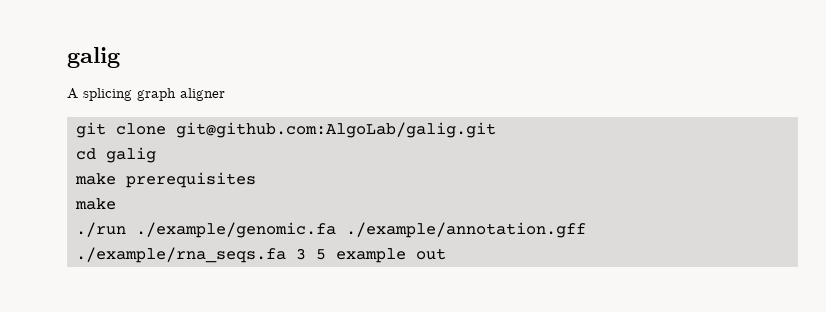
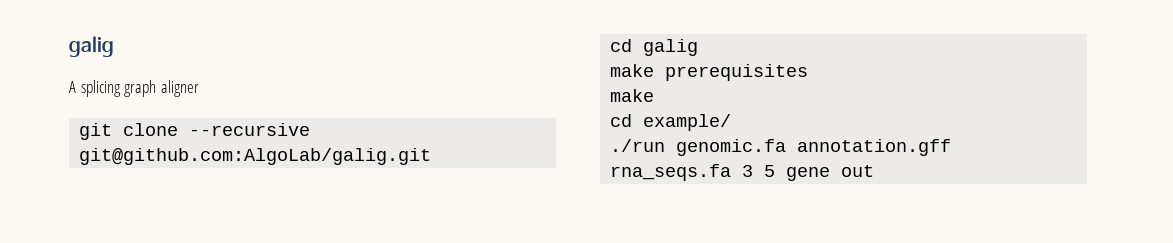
- git clone git@github.com:AlgoLab/galig.git
+ git clone --recursive git@github.com:AlgoLab/galig.git
+ cd example/
- ./run ./example/genomic.fa ./example/annotation.gff ./example/rna_seqs.fa 3 5 example out
+ ./run genomic.fa annotation.gff rna_seqs.fa 3 5 gene out

